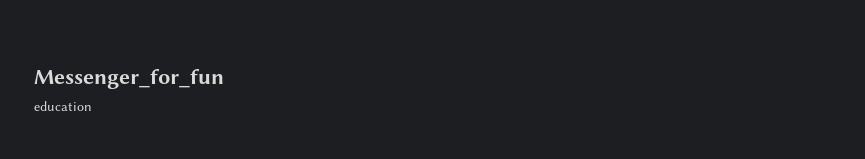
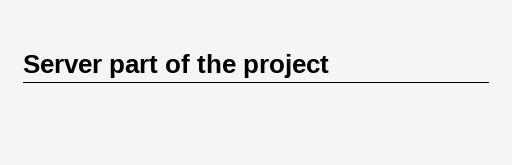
- Messenger_for_fun
- education
+ Server part of the project

